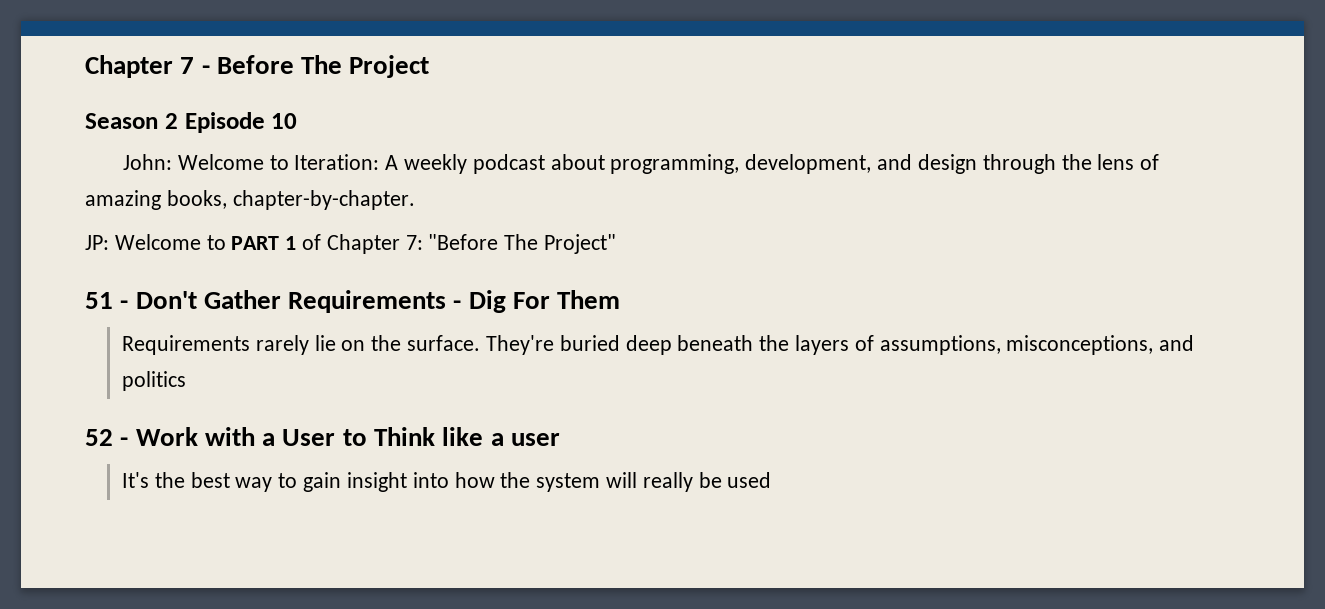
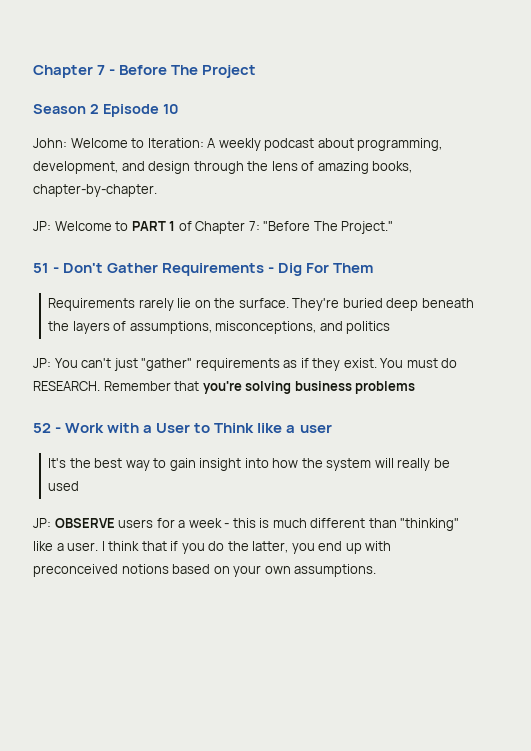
- JP: Welcome to PART 1 of Chapter 7: "Before The Project"
+ JP: Welcome to PART 1 of Chapter 7: "Before The Project."
+ JP: You can't just "gather" requirements as if they exist. You must do RESEARCH. Remember that you're solving business problems
+ JP: OBSERVE users for a week - this is much different than "thinking" like a user. I think that if you do the latter, you end up with preconceived notions based on your own assumptions.

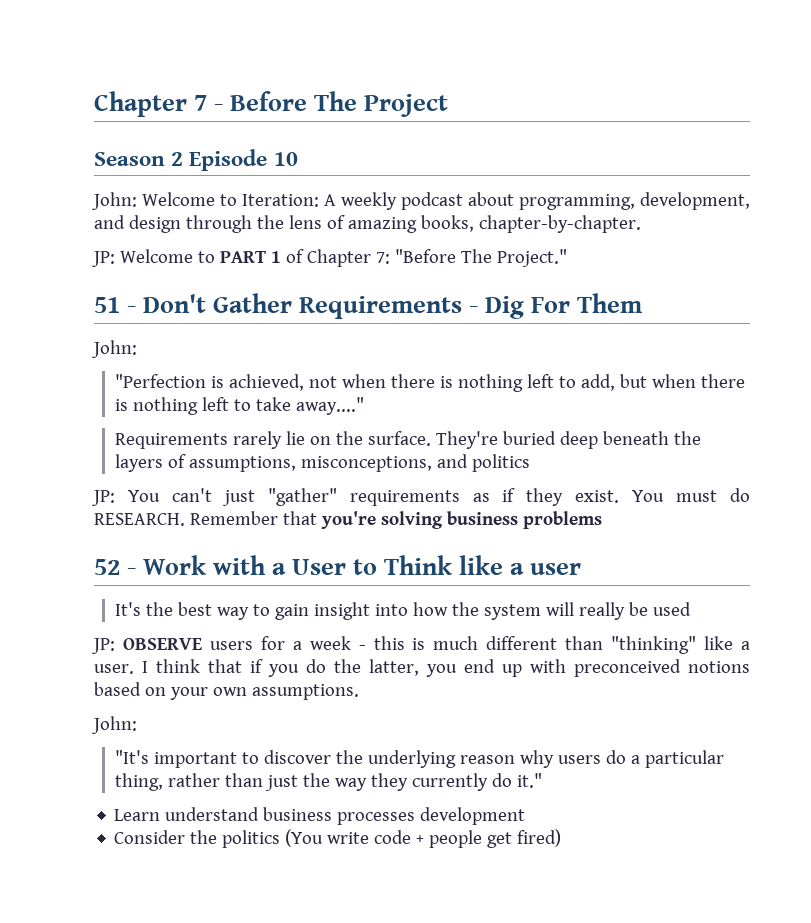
  51 - Don't Gather Requirements - Dig For Them
+ John:
+ "Perfection is achieved, not when there is nothing left to add, but when there is nothing left to take away...."
  I think that if you do the latter, you end up with preconceived notions based on your own assumptions.
+ John:
+ "It's important to discover the underlying reason why users do a particular thing, rather than just the way they currently do it."
+ Learn understand business processes development
+ Consider the politics (You write code + people get fired)

